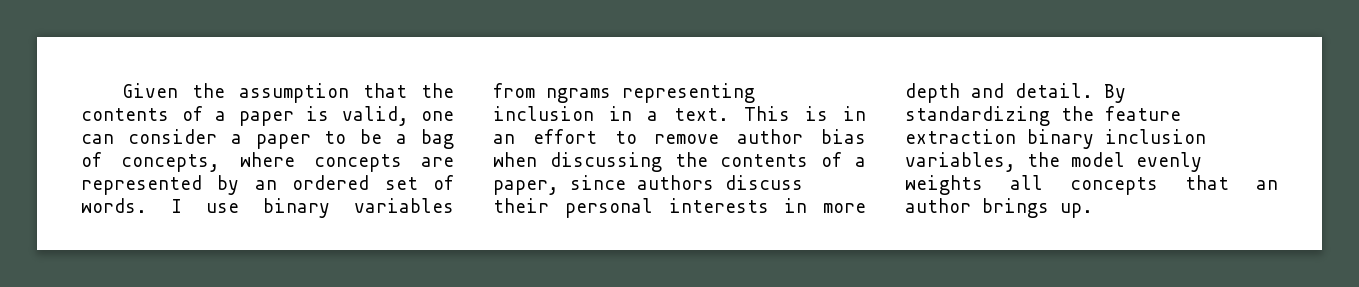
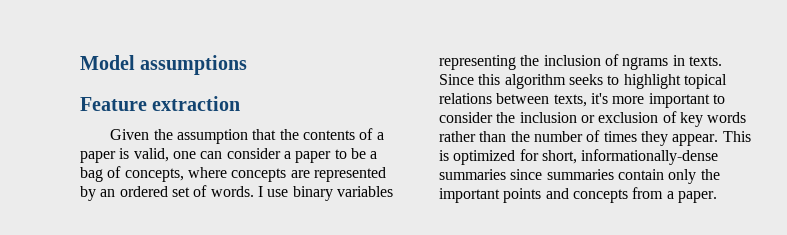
+ Model assumptions
+ Feature extraction
- I use binary variables from ngrams representing inclusion in a text. This is in an effort to remove author bias when discussing the contents of a paper, since authors discuss their personal interests in more depth and detail. By standardizing the feature extraction binary inclusion variables, the model evenly weights all concepts that an author brings up.
+ I use binary variables representing the inclusion of ngrams in texts. Since this algorithm seeks to highlight topical relations between texts, it's more important to consider the inclusion or exclusion of key words rather than the number of times they appear. This is optimized for short, informationally-dense summaries since summaries contain only the important points and concepts from a paper.

